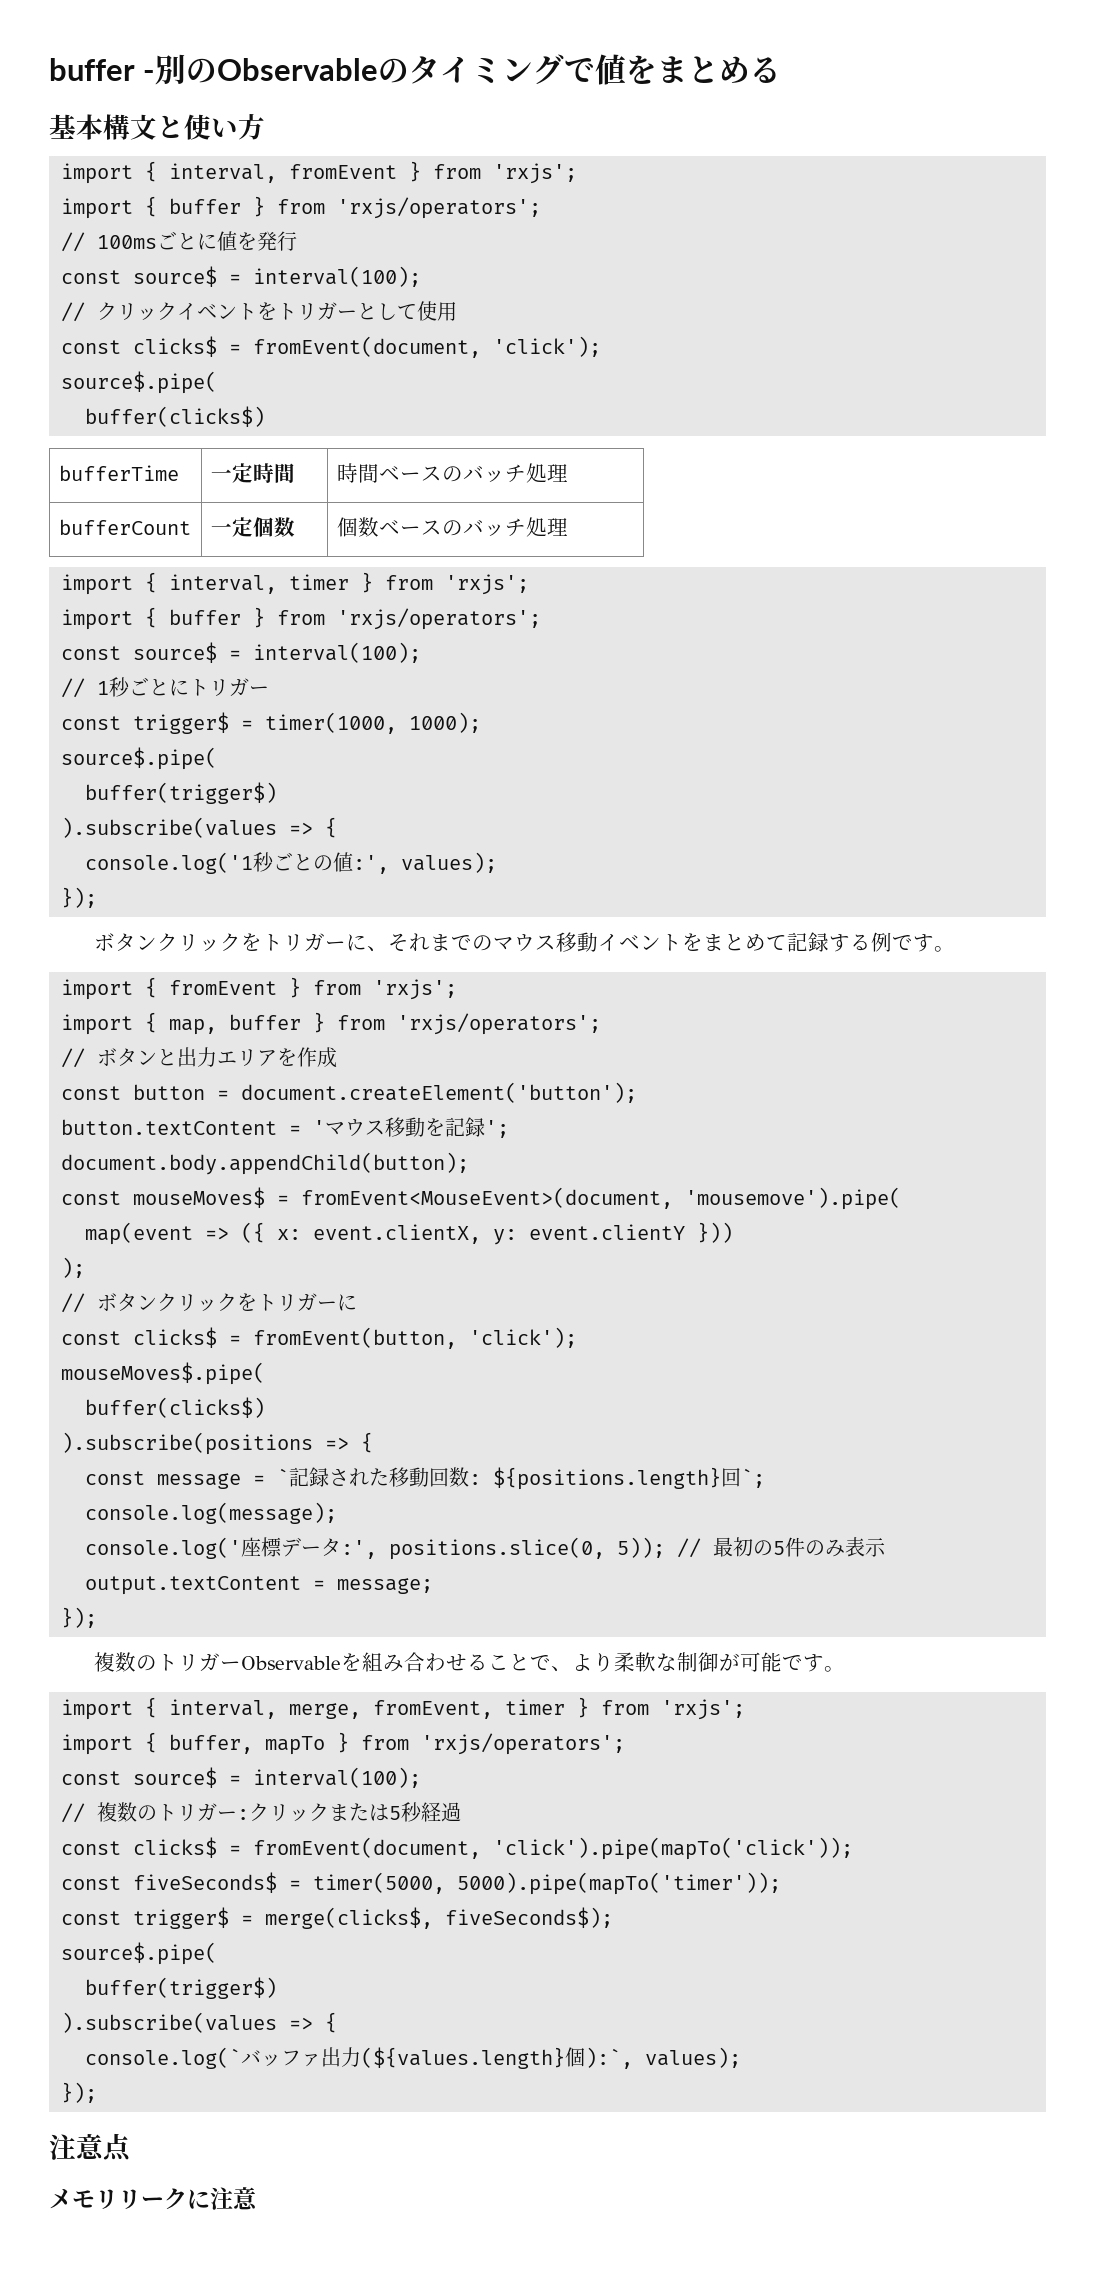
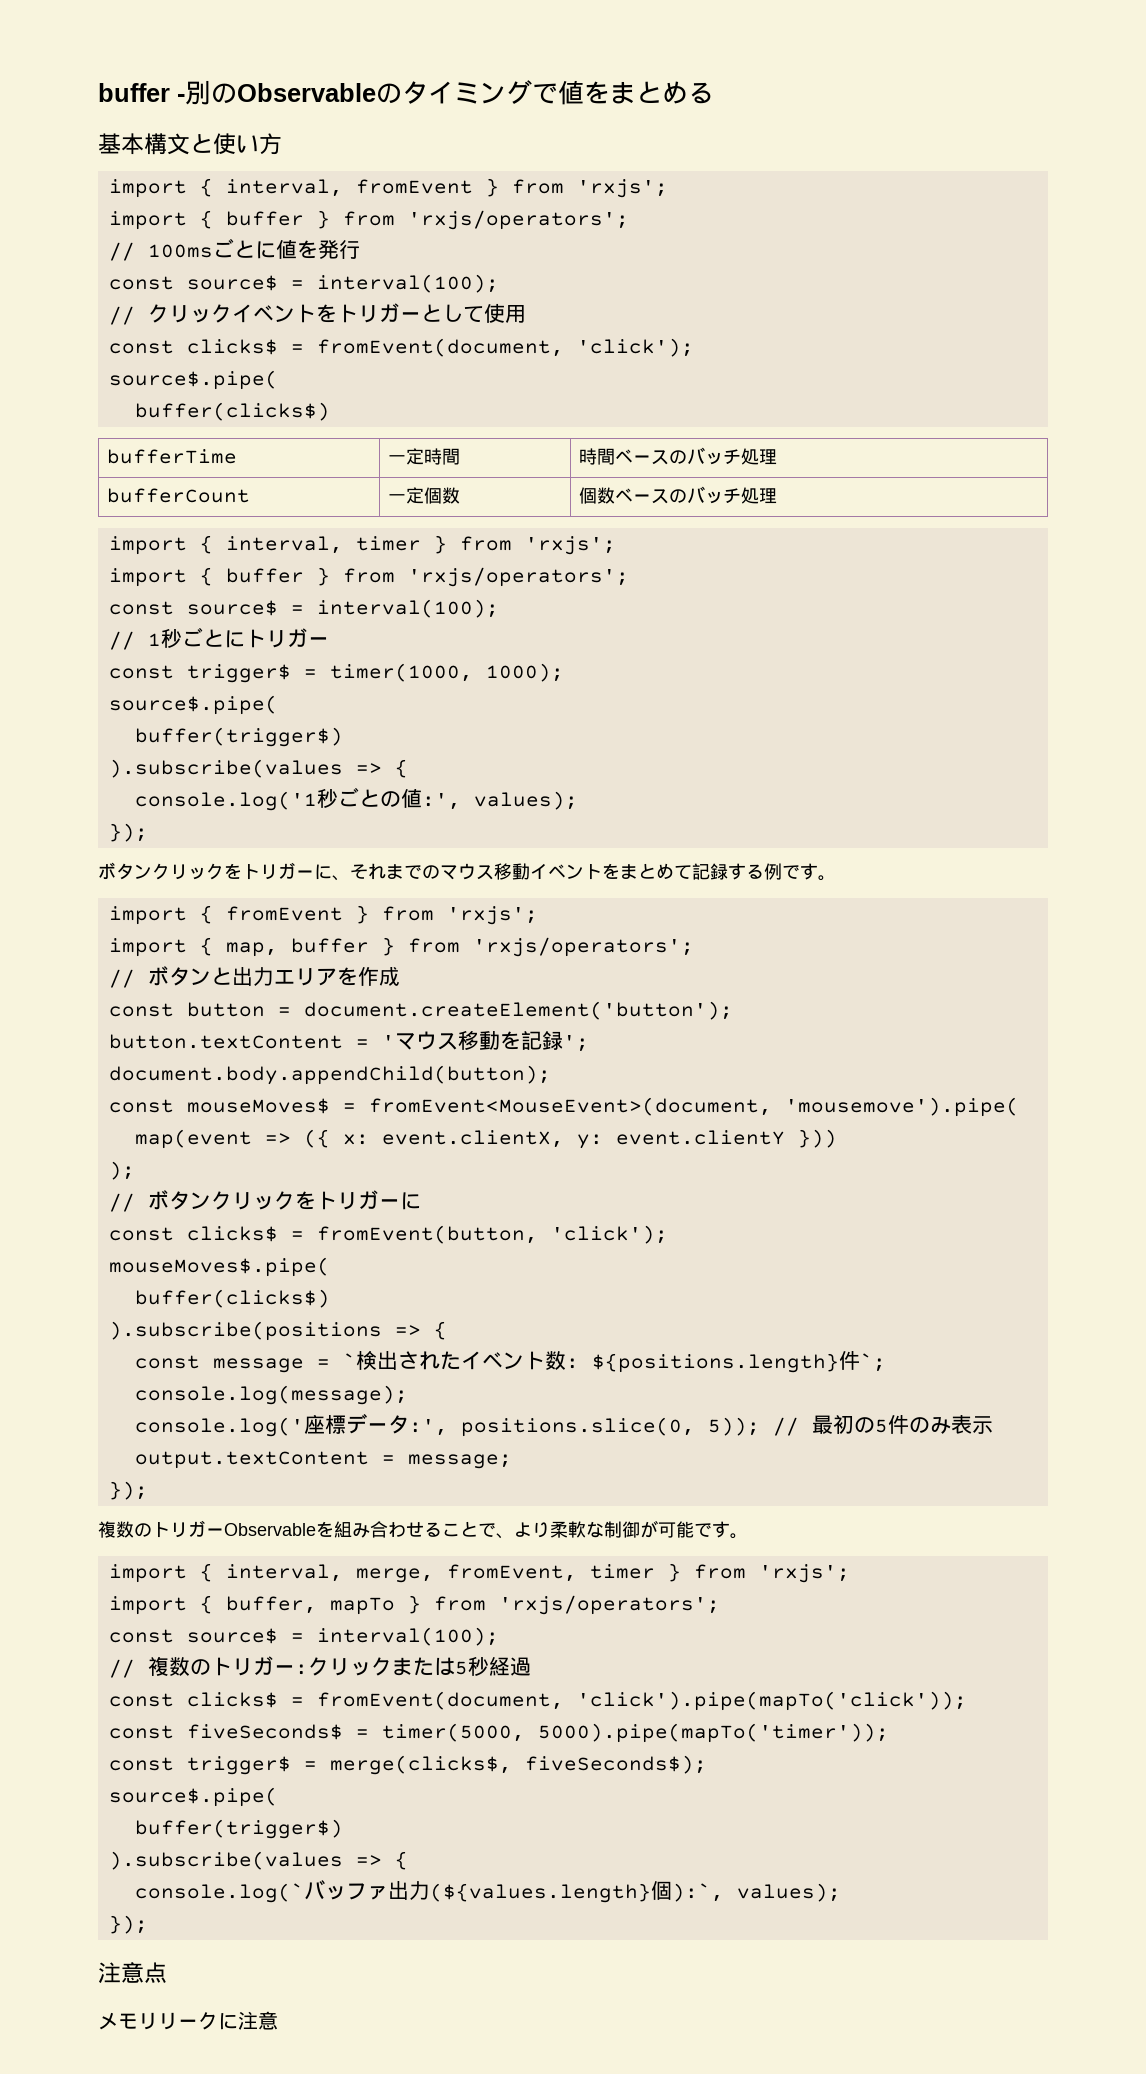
- const message = `記録された移動回数: ${positions.length}回`;
+ const message = `検出されたイベント数: ${positions.length}件`;

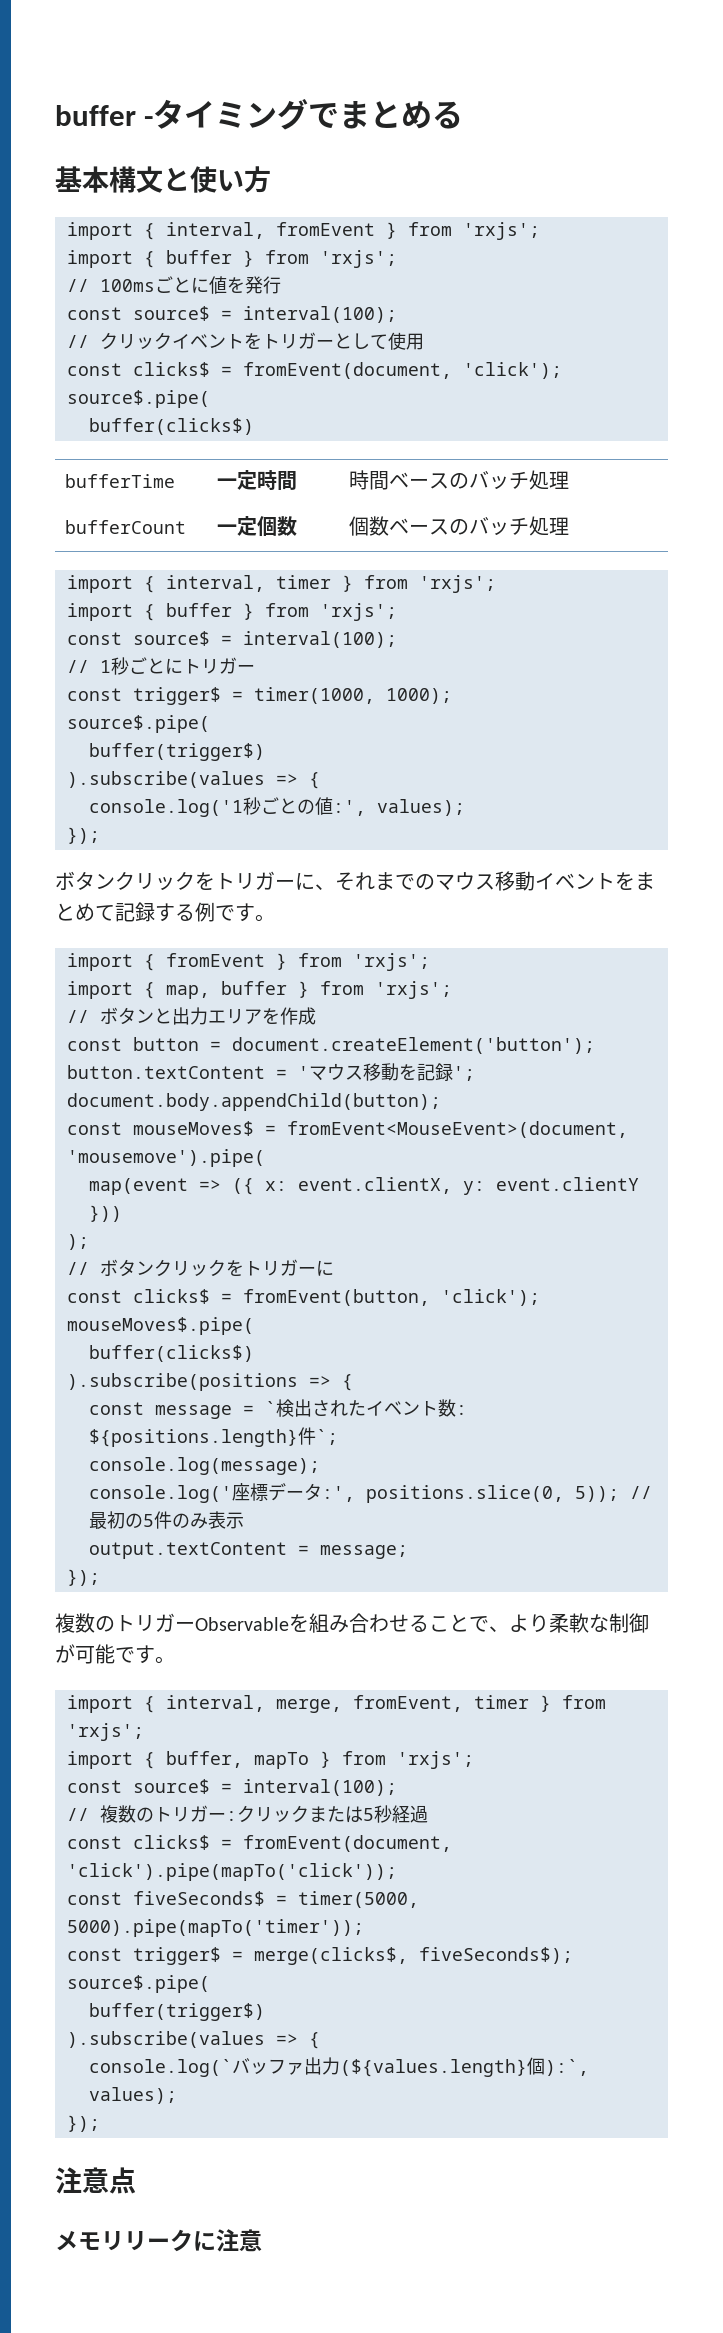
- buffer -別のObservableのタイミングで値をまとめる
+ buffer -タイミングでまとめる
  import { interval, fromEvent } from 'rxjs';
- import { buffer } from 'rxjs/operators';
+ import { buffer } from 'rxjs';
  import { interval, timer } from 'rxjs';
- import { buffer } from 'rxjs/operators';
+ import { buffer } from 'rxjs';
- import { map, buffer } from 'rxjs/operators';
+ import { map, buffer } from 'rxjs';
- import { buffer, mapTo } from 'rxjs/operators';
+ import { buffer, mapTo } from 'rxjs';

